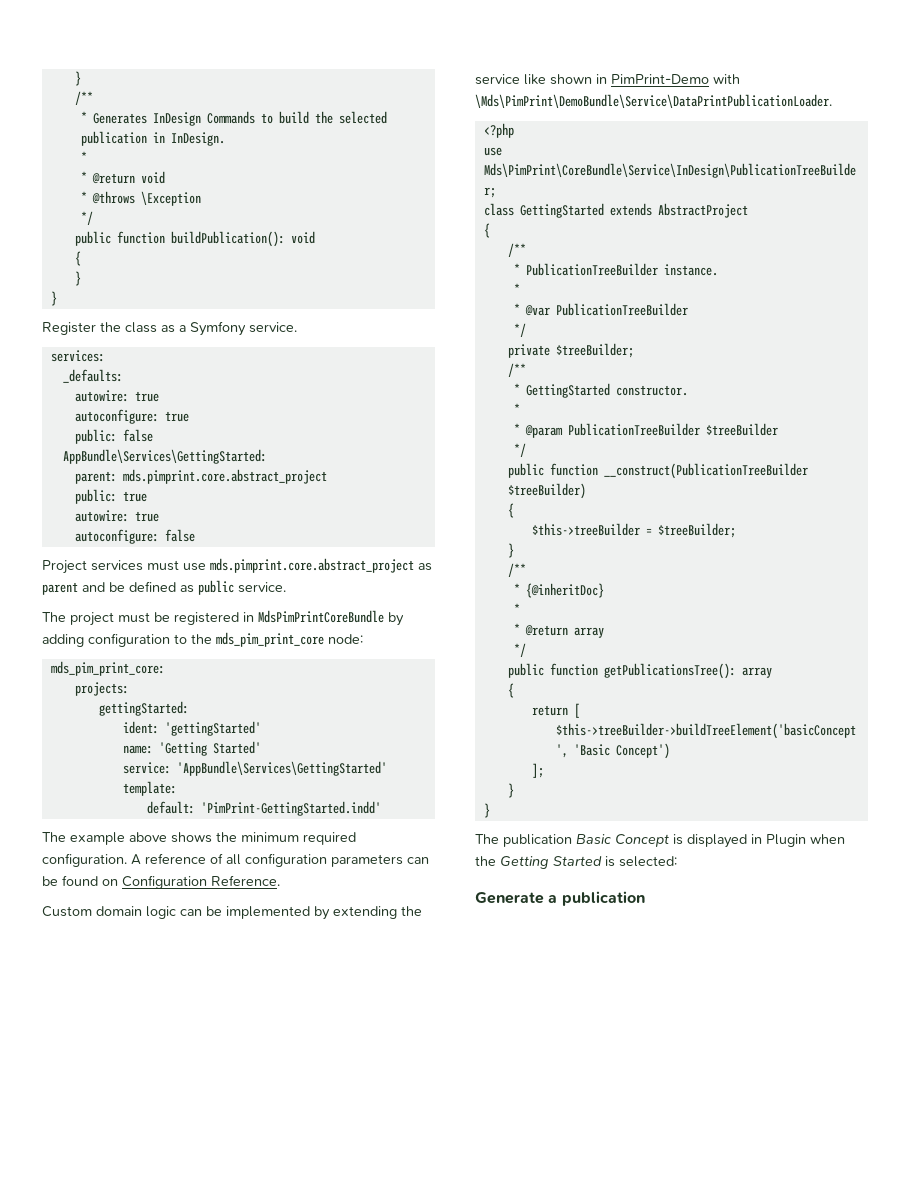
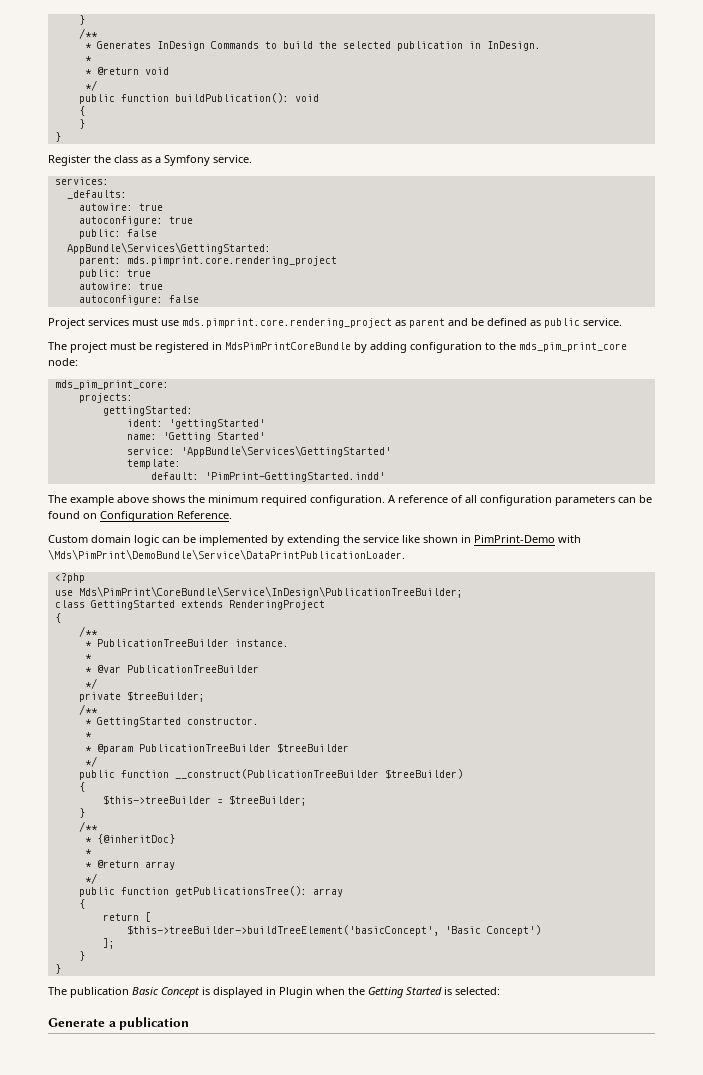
- * @throws \Exception
- parent: mds.pimprint.core.abstract_project
+ parent: mds.pimprint.core.rendering_project
- Project services must use mds.pimprint.core.abstract_project as parent and be defined as public service.
+ Project services must use mds.pimprint.core.rendering_project as parent and be defined as public service.
- class GettingStarted extends AbstractProject
+ class GettingStarted extends RenderingProject

